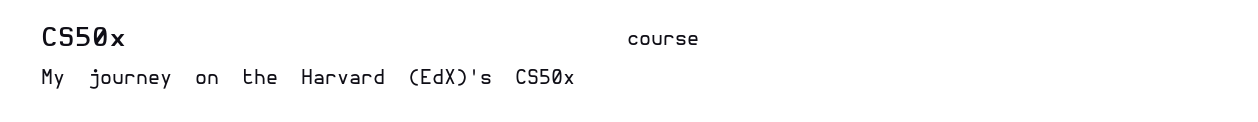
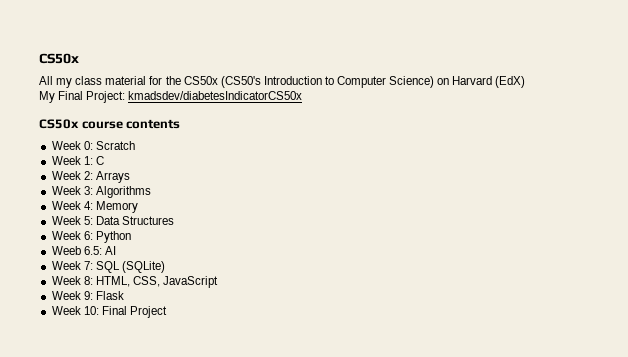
- My journey on the Harvard (EdX)'s CS50x course
+ All my class material for the CS50x (CS50's Introduction to Computer Science) on Harvard (EdX)
+ My Final Project: kmadsdev/diabetesIndicatorCS50x
+ CS50x course contents
+ Week 0: Scratch
+ Week 1: C
+ Week 2: Arrays
+ Week 3: Algorithms
+ Week 4: Memory
+ Week 5: Data Structures
+ Week 6: Python
+ Weeb 6.5: AI
+ Week 7: SQL (SQLite)
+ Week 8: HTML, CSS, JavaScript
+ Week 9: Flask
+ Week 10: Final Project

